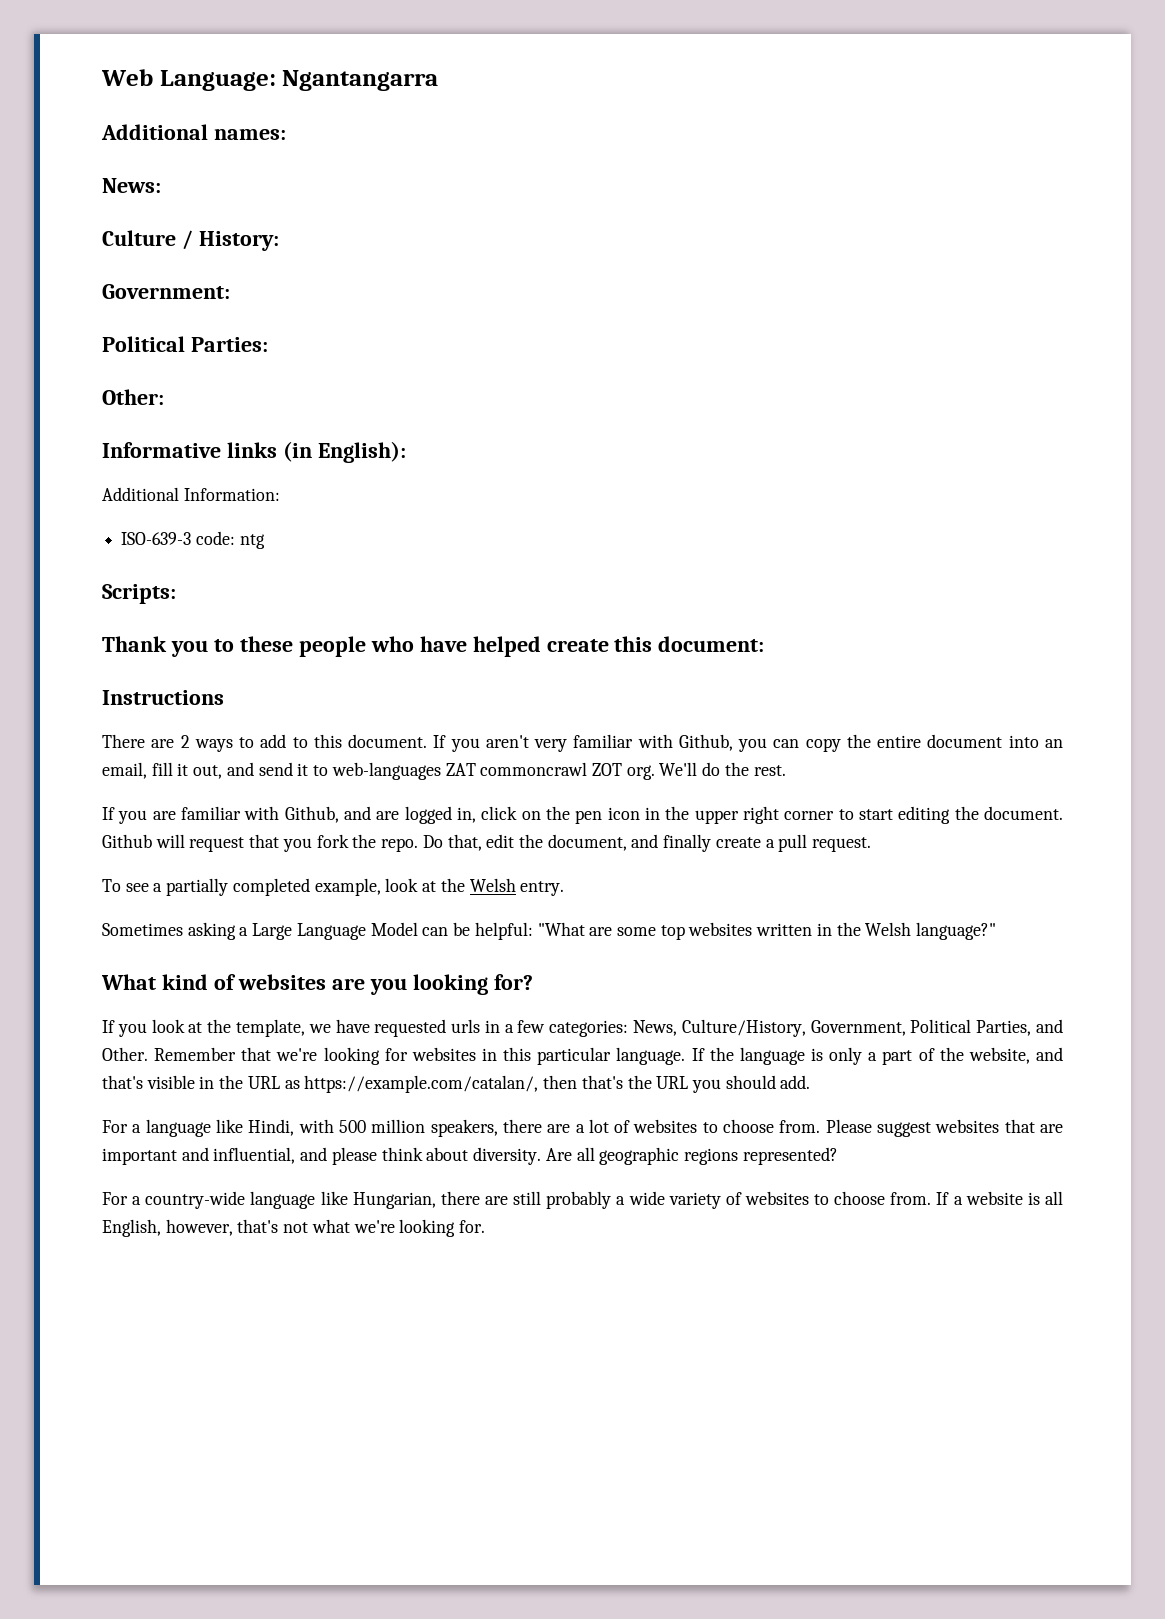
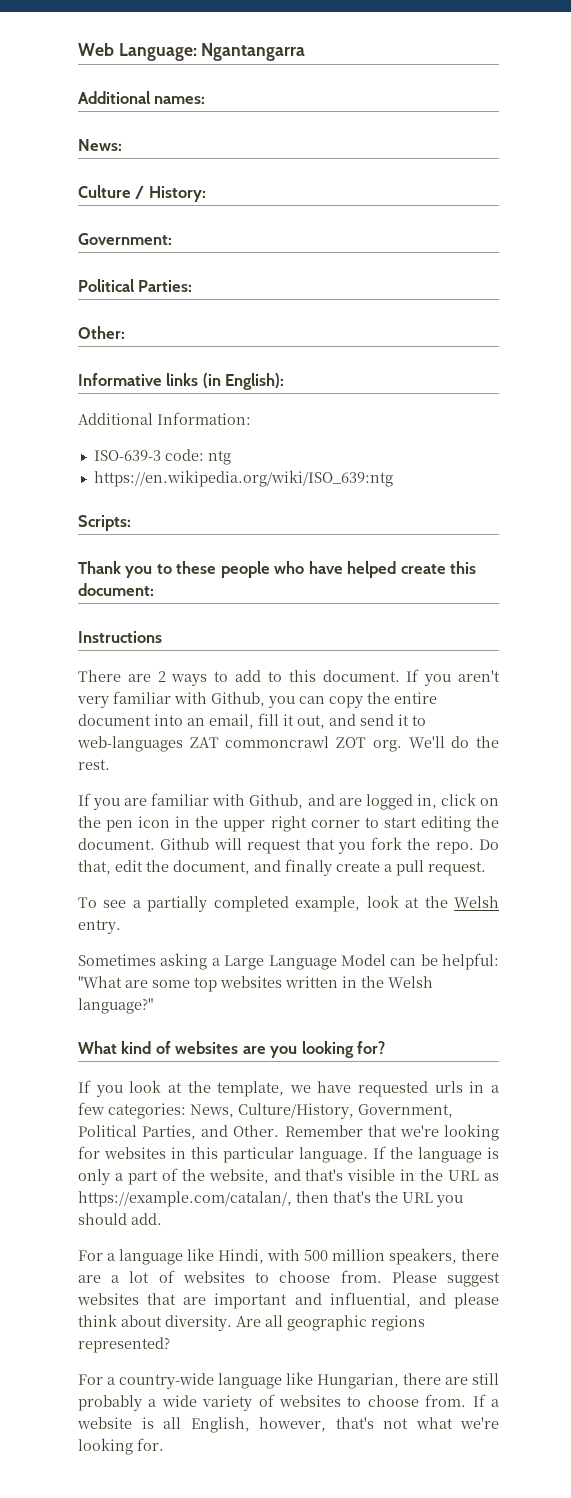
+ https://en.wikipedia.org/wiki/ISO_639:ntg

